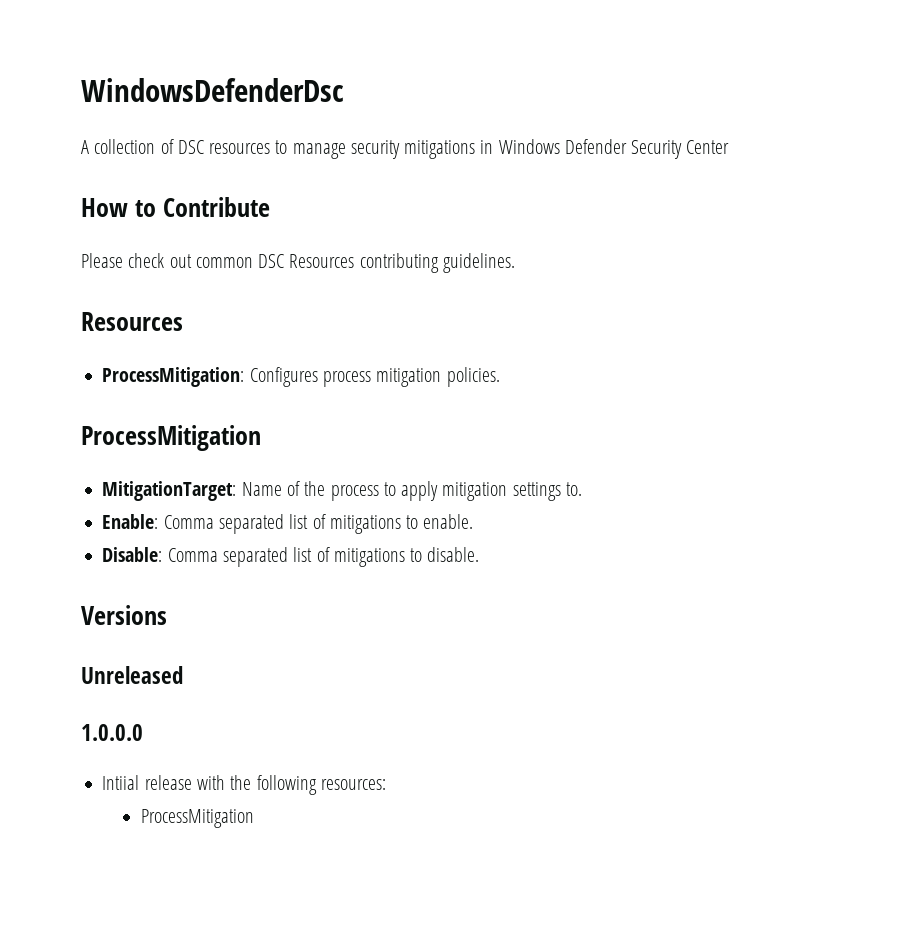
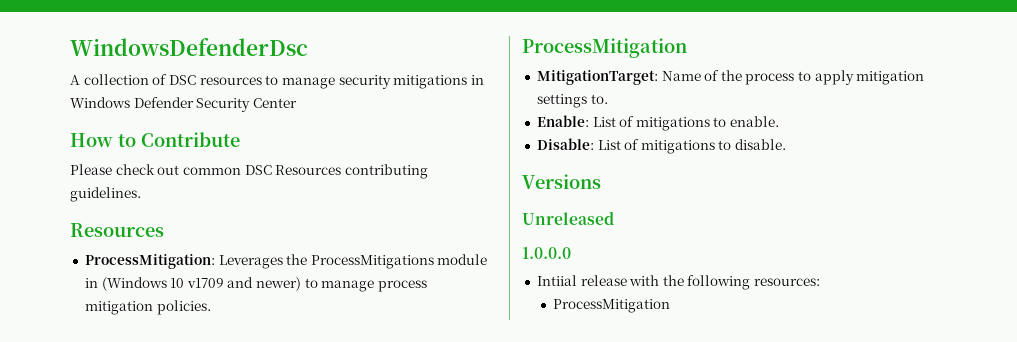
- ProcessMitigation: Configures process mitigation policies.
+ ProcessMitigation: Leverages the ProcessMitigations module in (Windows 10 v1709 and newer) to manage process mitigation policies.
- Enable: Comma separated list of mitigations to enable.
+ Enable: List of mitigations to enable.
- Disable: Comma separated list of mitigations to disable.
+ Disable: List of mitigations to disable.

